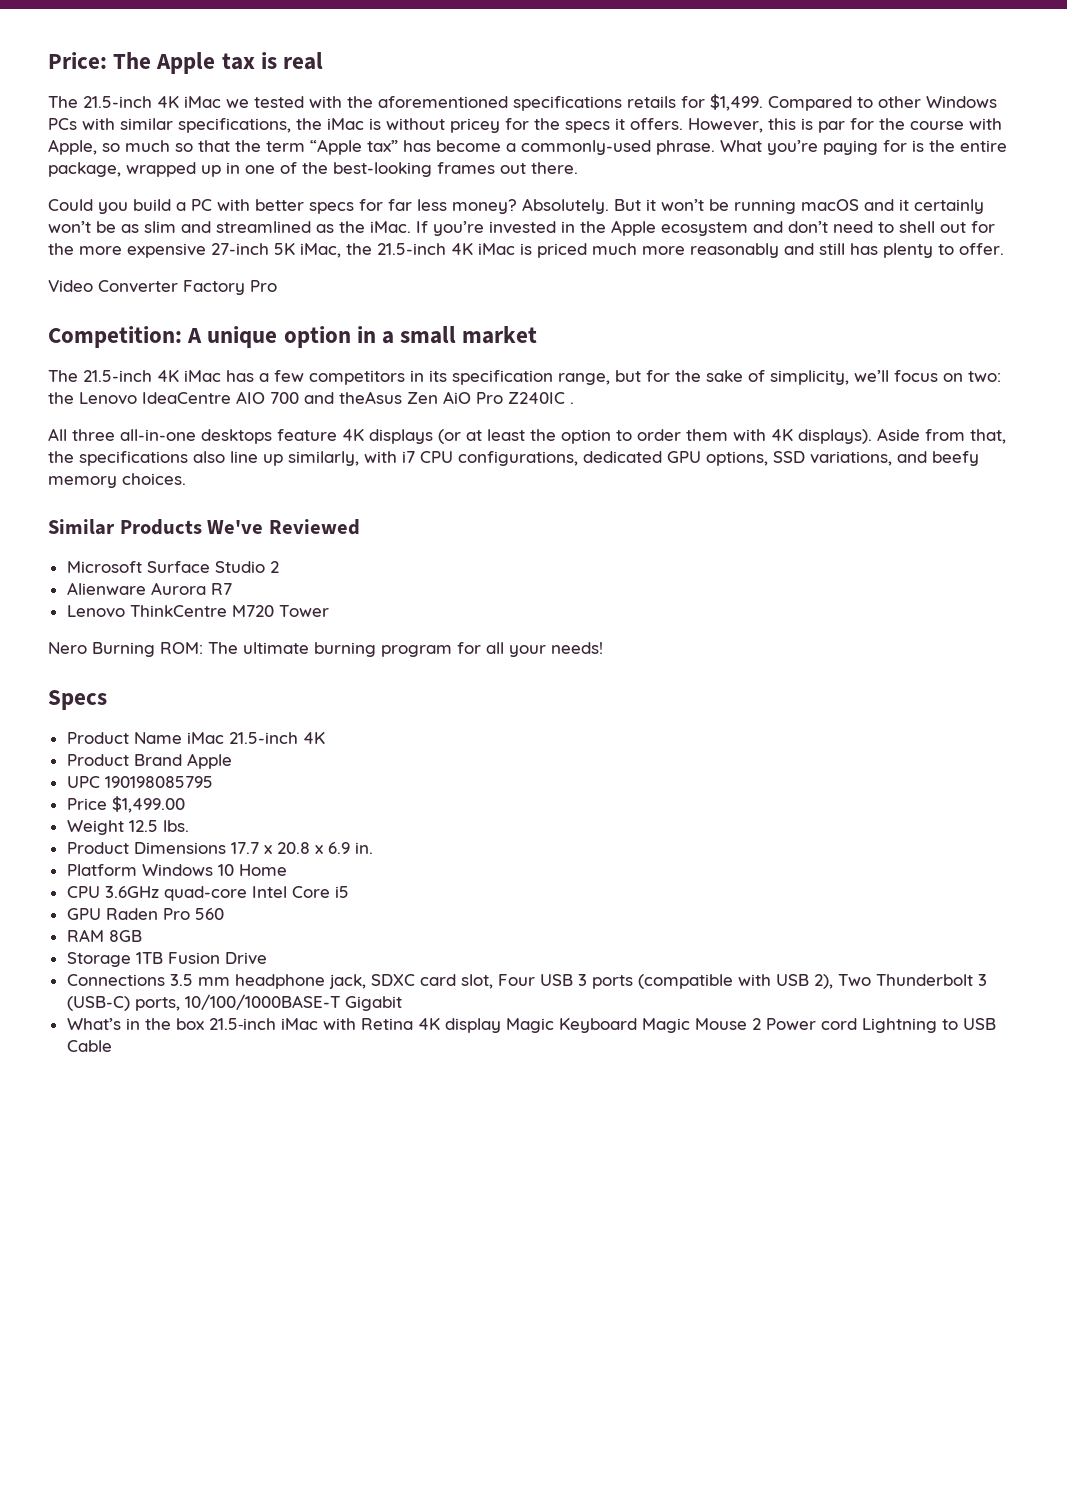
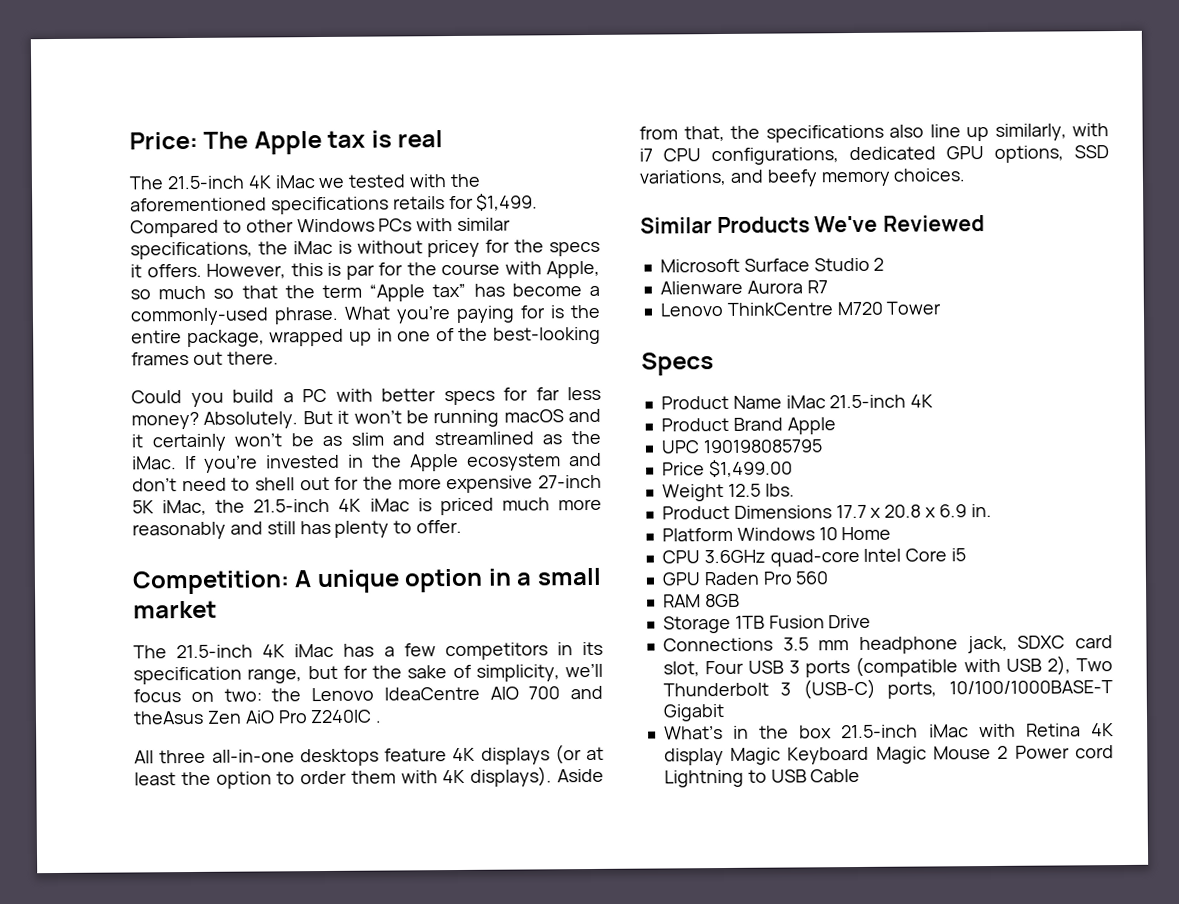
- Video Converter Factory Pro
- Nero Burning ROM: The ultimate burning program for all your needs!

